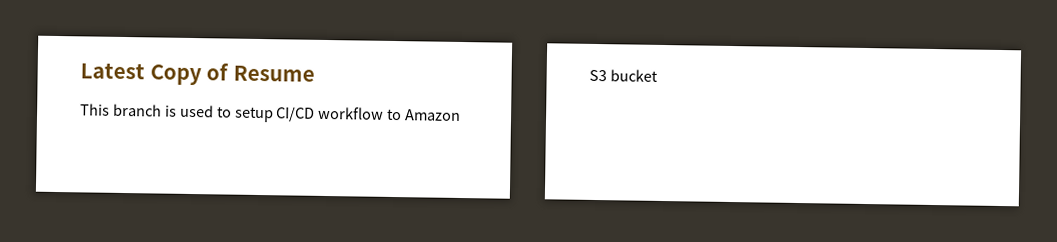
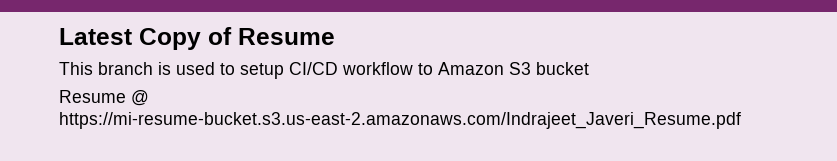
+ Resume @ https://mi-resume-bucket.s3.us-east-2.amazonaws.com/Indrajeet_Javeri_Resume.pdf

